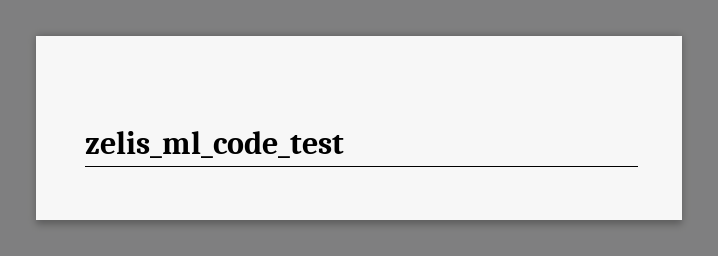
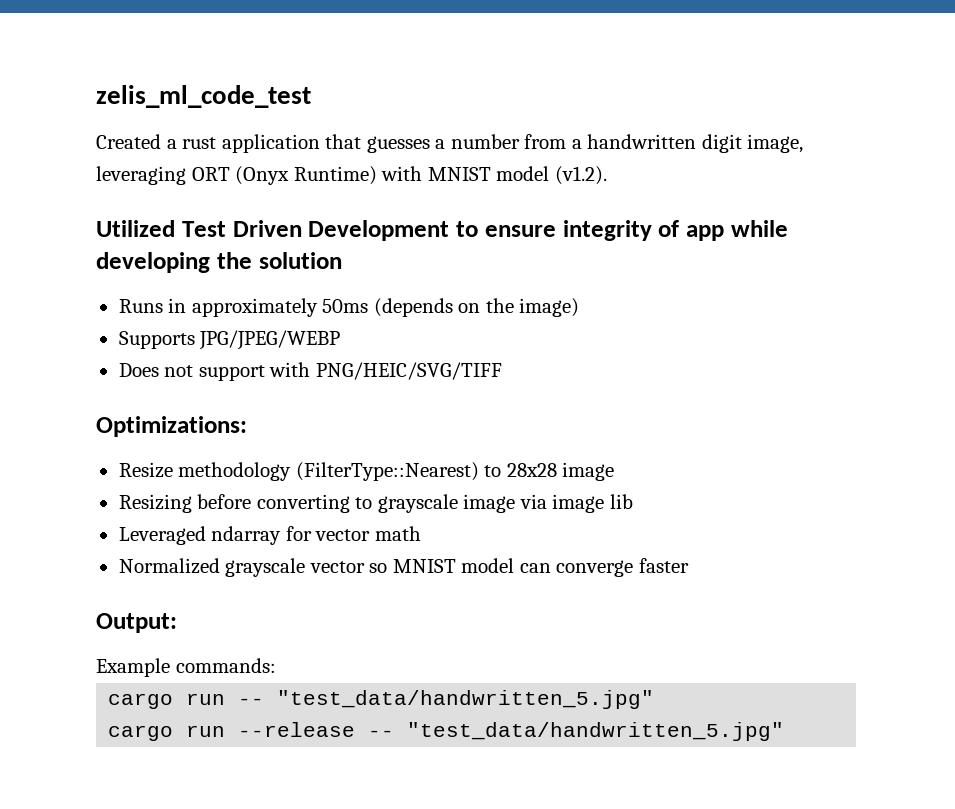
+ Created a rust application that guesses a number from a handwritten digit image, leveraging ORT (Onyx Runtime) with MNIST model (v1.2).
+ Utilized Test Driven Development to ensure integrity of app while developing the solution
+ Runs in approximately 50ms (depends on the image)
+ Supports JPG/JPEG/WEBP
+ Does not support with PNG/HEIC/SVG/TIFF
+ Optimizations:
+ Resize methodology (FilterType::Nearest) to 28x28 image
+ Resizing before converting to grayscale image via image lib
+ Leveraged ndarray for vector math
+ Normalized grayscale vector so MNIST model can converge faster
+ Output:
+ Example commands:
+ cargo run -- "test_data/handwritten_5.jpg"
+ cargo run --release -- "test_data/handwritten_5.jpg"

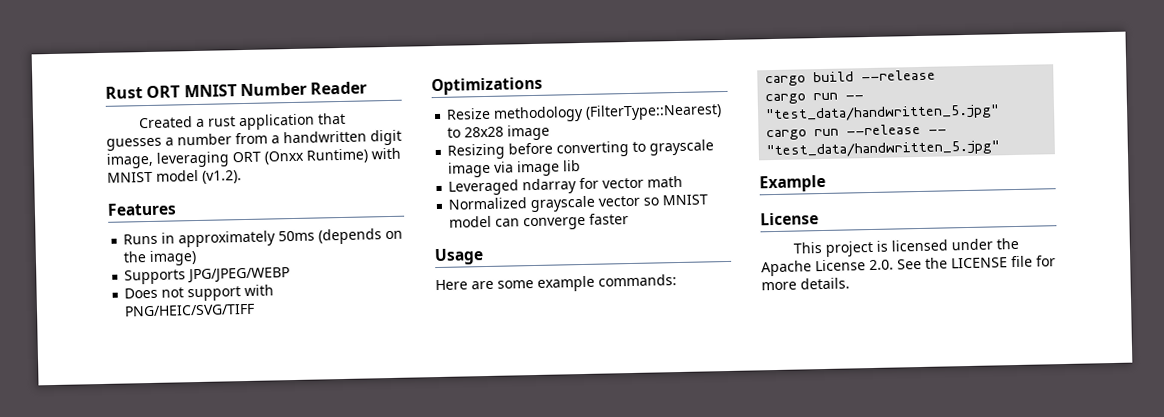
- zelis_ml_code_test
+ Rust ORT MNIST Number Reader
- Created a rust application that guesses a number from a handwritten digit image, leveraging ORT (Onyx Runtime) with MNIST model (v1.2).
+ Created a rust application that guesses a number from a handwritten digit image, leveraging ORT (Onxx Runtime) with MNIST model (v1.2).
- Utilized Test Driven Development to ensure integrity of app while developing the solution
+ Features
- Optimizations:
+ Optimizations
- Output:
- Example commands:
+ Usage
+ Here are some example commands:
+ cargo build --release
+ Example
+ License
+ This project is licensed under the Apache License 2.0. See the LICENSE file for more details.

